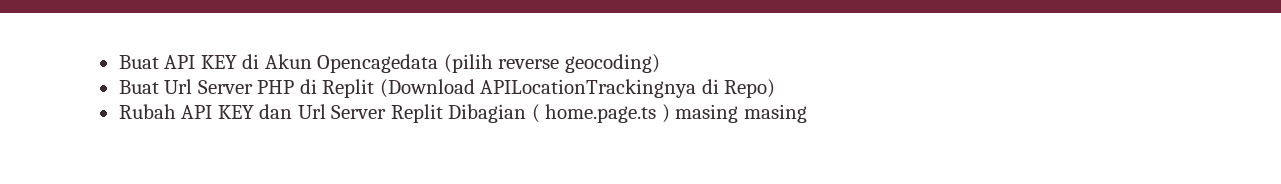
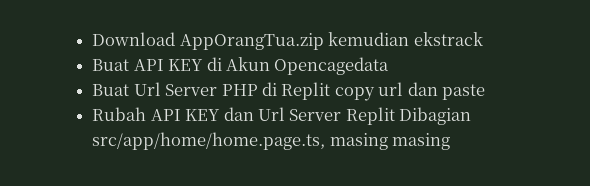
+ Download AppOrangTua.zip kemudian ekstrack
- Buat API KEY di Akun Opencagedata (pilih reverse geocoding)
+ Buat API KEY di Akun Opencagedata
- Buat Url Server PHP di Replit (Download APILocationTrackingnya di Repo)
+ Buat Url Server PHP di Replit copy url dan paste
- Rubah API KEY dan Url Server Replit Dibagian ( home.page.ts ) masing masing
+ Rubah API KEY dan Url Server Replit Dibagian src/app/home/home.page.ts, masing masing

